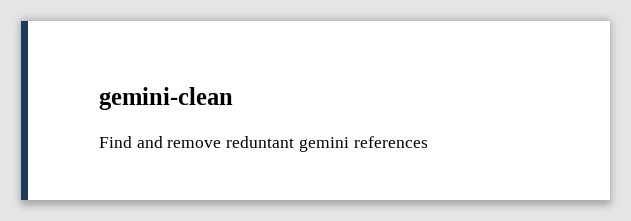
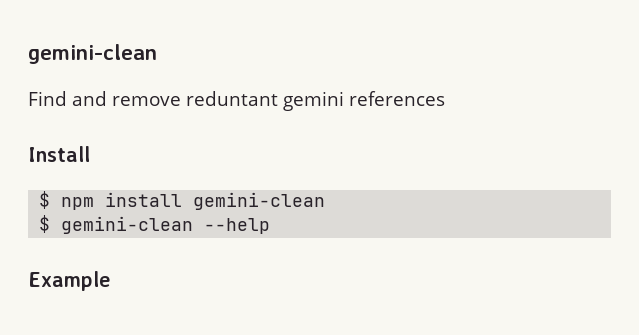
+ Install
+ $ npm install gemini-clean
+ $ gemini-clean --help
+ Example

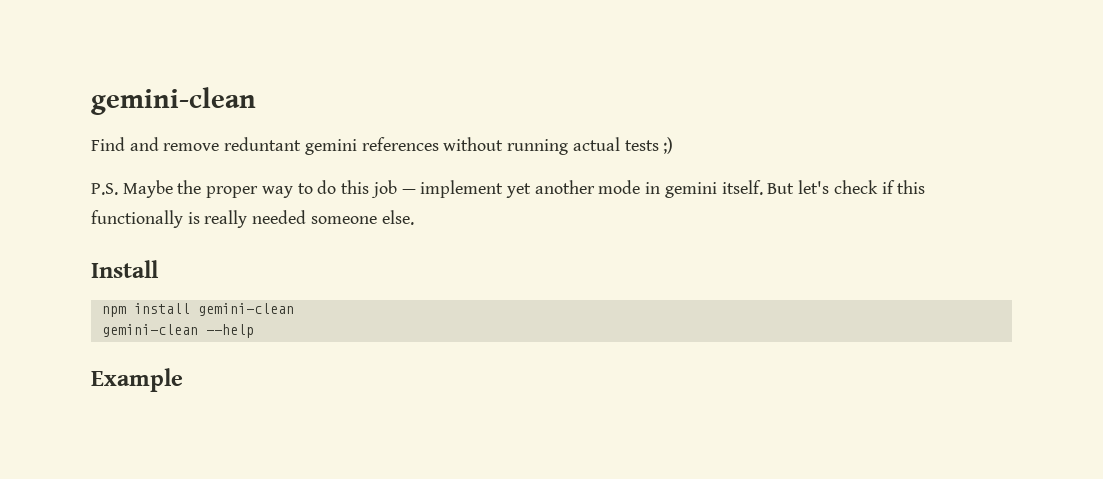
- Find and remove reduntant gemini references
+ Find and remove reduntant gemini references without running actual tests ;)
+ P.S. Maybe the proper way to do this job — implement yet another mode in gemini itself. But let's check if this functionally is really needed someone else.
- $ npm install gemini-clean
+ npm install gemini-clean
- $ gemini-clean --help
+ gemini-clean --help

